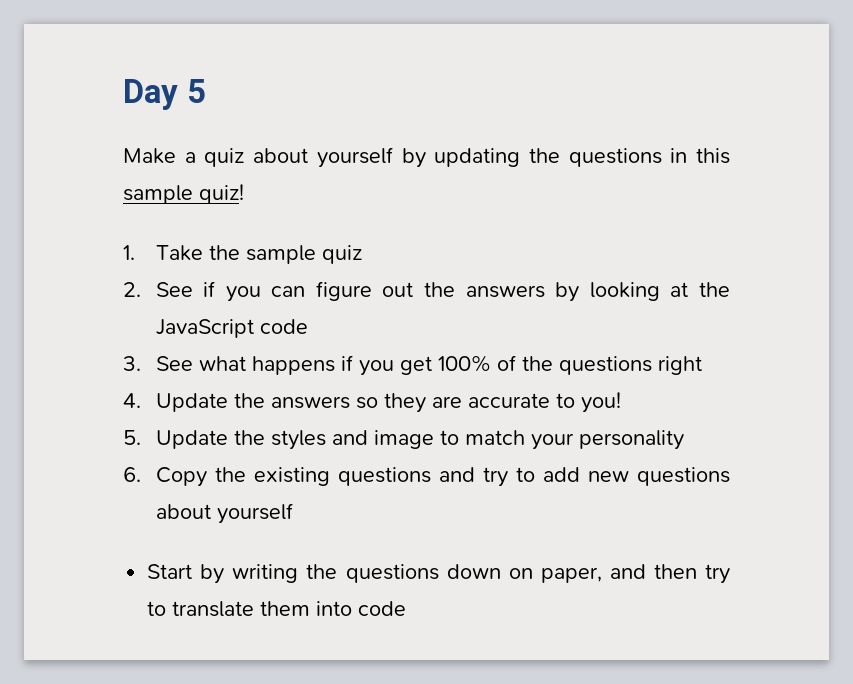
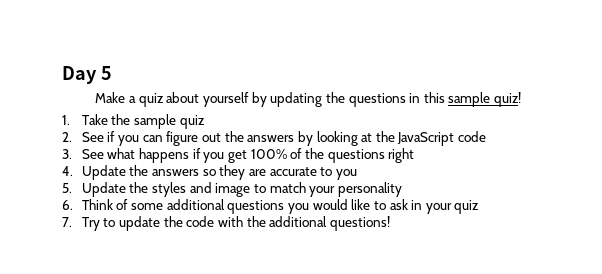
- 4. Update the answers so they are accurate to you!
+ 4. Update the answers so they are accurate to you
- 6. Copy the existing questions and try to add new questions about yourself
- Start by writing the questions down on paper, and then try to translate them into code
+ 6. Think of some additional questions you would like to ask in your quiz
+ 7. Try to update the code with the additional questions!

